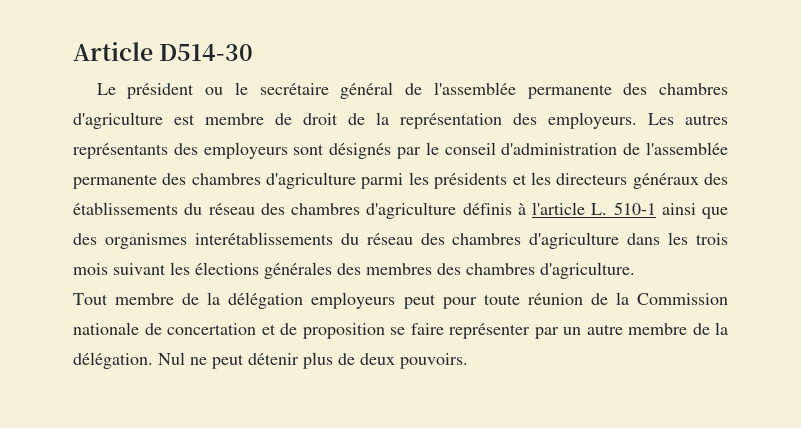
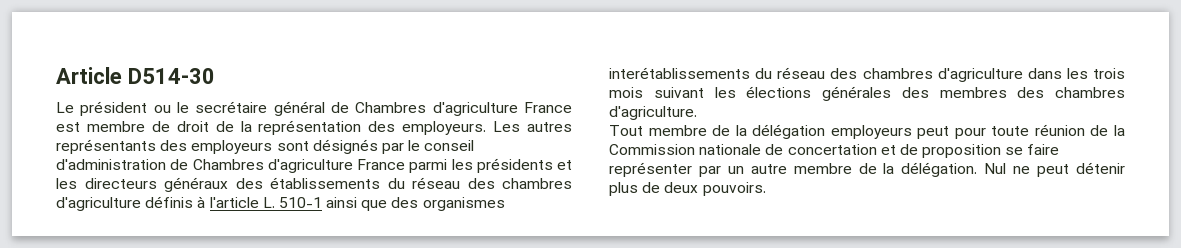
- Le président ou le secrétaire général de l'assemblée permanente des chambres d'agriculture est membre de droit de la représentation des employeurs.
+ Le président ou le secrétaire général de Chambres d'agriculture France est membre de droit de la représentation des employeurs.
- Les autres représentants des employeurs sont désignés par le conseil d'administration de l'assemblée permanente des chambres d'agriculture parmi les présidents et les directeurs généraux des établissements du réseau des chambres d'agriculture définis à l'article L. 510-1 ainsi que des organismes interétablissements du réseau des chambres d'agriculture dans les trois mois suivant les élections générales des membres des chambres d'agriculture.
+ Les autres représentants des employeurs sont désignés par le conseil d'administration de Chambres d'agriculture France parmi les présidents et les directeurs généraux des établissements du réseau des chambres d'agriculture définis à l'article L. 510-1 ainsi que des organismes interétablissements du réseau des chambres d'agriculture dans les trois mois suivant les élections générales des membres des chambres d'agriculture.

